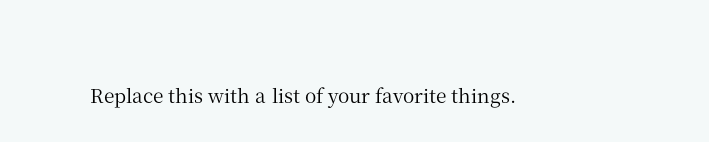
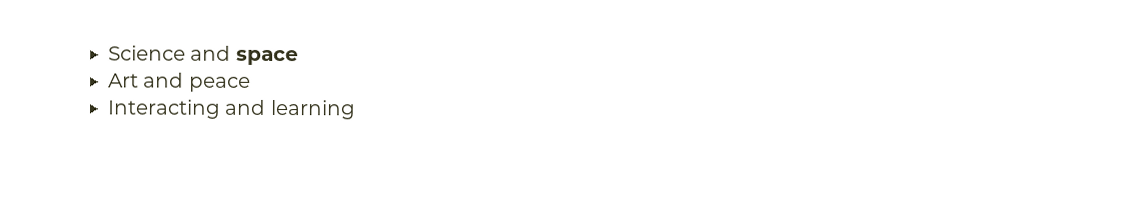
- Replace this with a list of your favorite things.
+ Science and space
+ Art and peace
+ Interacting and learning

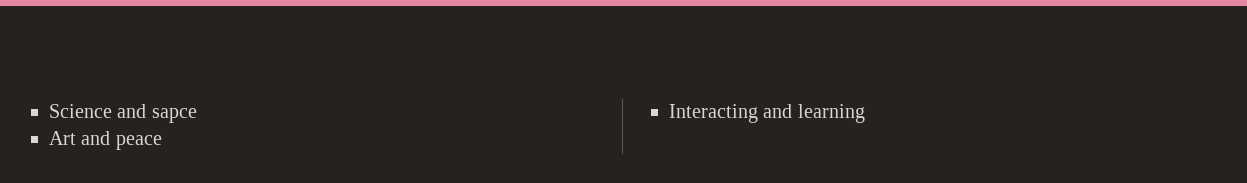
- Science and space
+ Science and sapce

